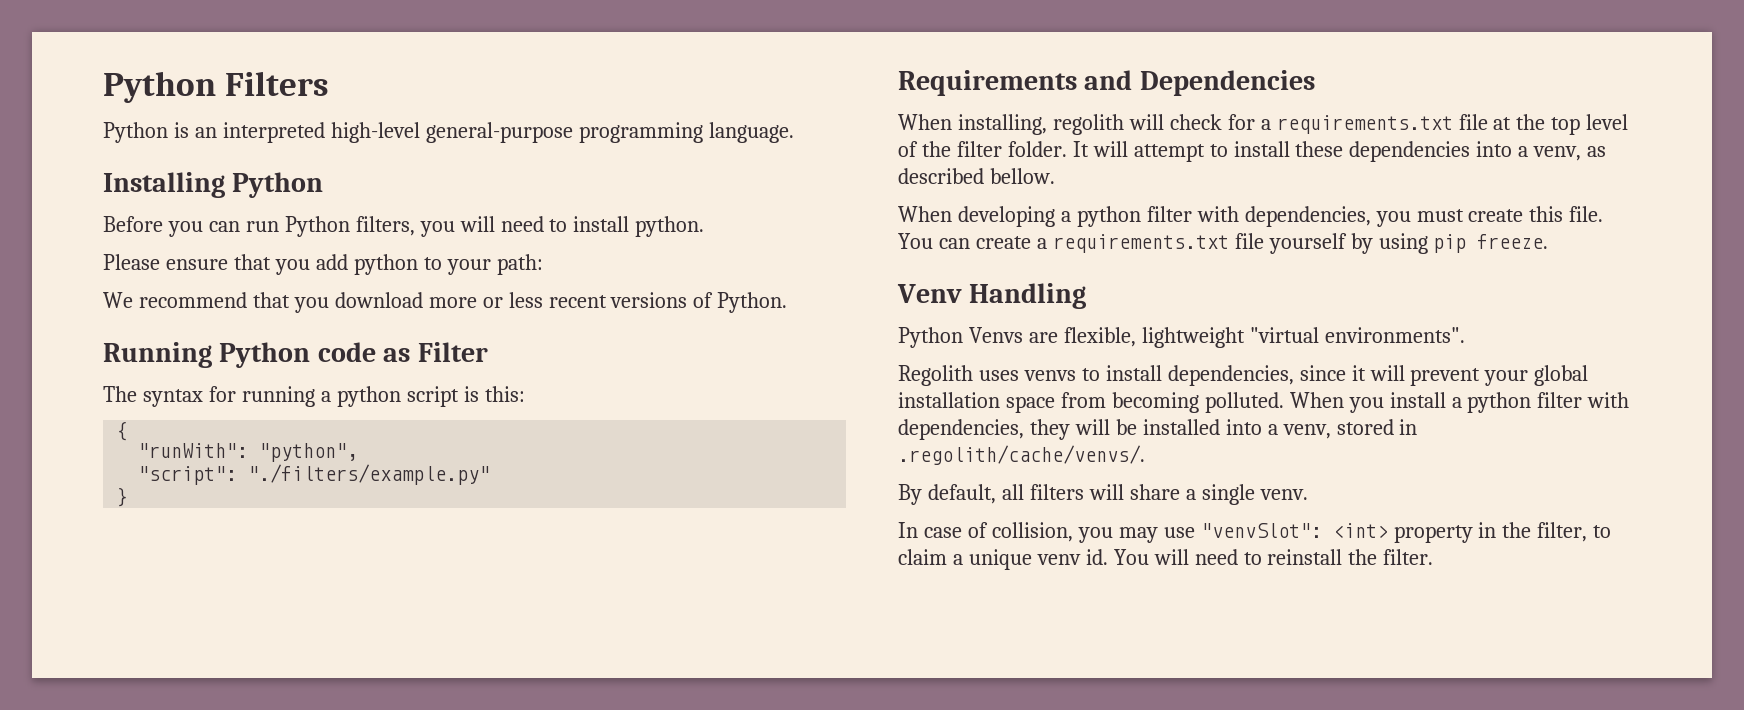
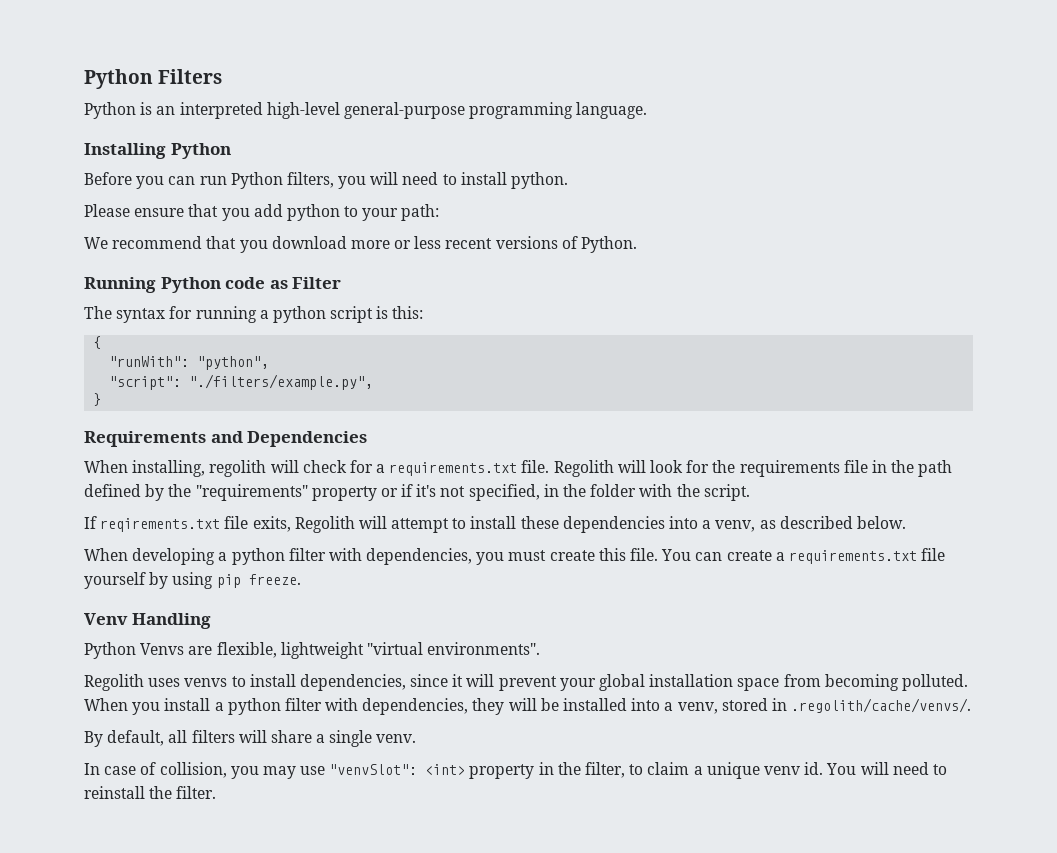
- "script": "./filters/example.py"
+ "script": "./filters/example.py",
- When installing, regolith will check for a requirements.txt file at the top level of the filter folder. It will attempt to install these dependencies into a venv, as described bellow.
+ When installing, regolith will check for a requirements.txt file. Regolith will look for the requirements file in the path defined by the "requirements" property or if it's not specified, in the folder with the script.
+ If reqirements.txt file exits, Regolith will attempt to install these dependencies into a venv, as described below.

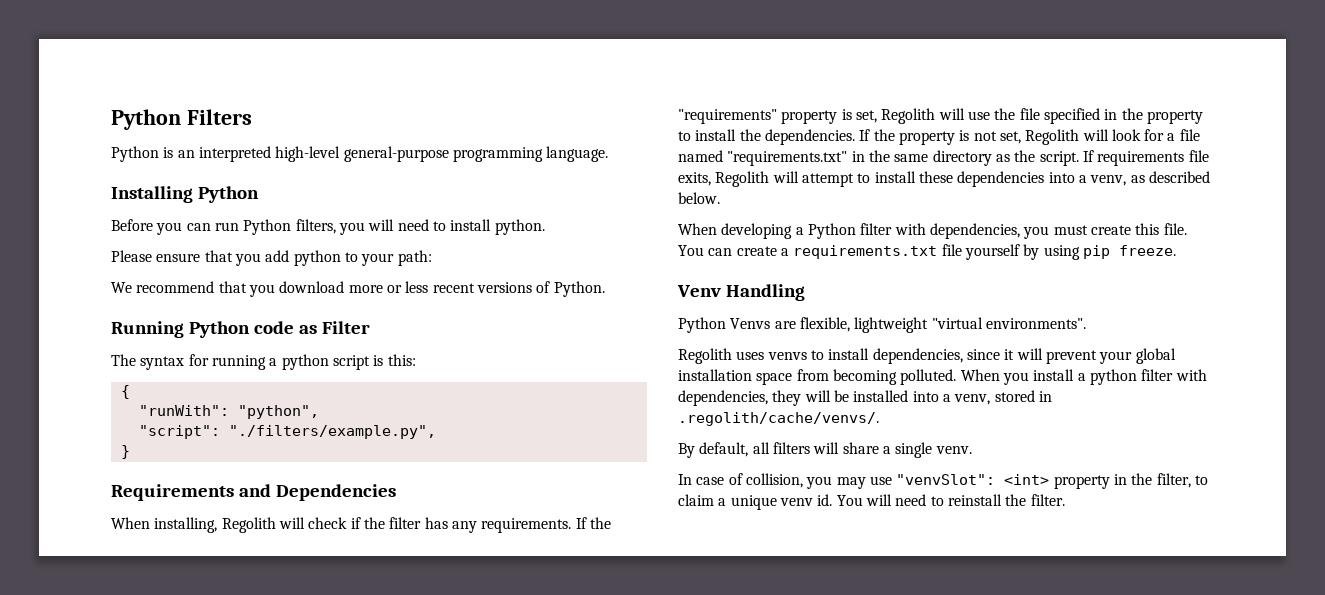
- When installing, regolith will check for a requirements.txt file. Regolith will look for the requirements file in the path defined by the "requirements" property or if it's not specified, in the folder with the script.
- If reqirements.txt file exits, Regolith will attempt to install these dependencies into a venv, as described below.
+ When installing, Regolith will check if the filter has any requirements. If the "requirements" property is set, Regolith will use the file specified in the property to install the dependencies. If the property is not set, Regolith will look for a file named "requirements.txt" in the same directory as the script. If requirements file exits, Regolith will attempt to install these dependencies into a venv, as described below.
- When developing a python filter with dependencies, you must create this file.
+ When developing a Python filter with dependencies, you must create this file.

